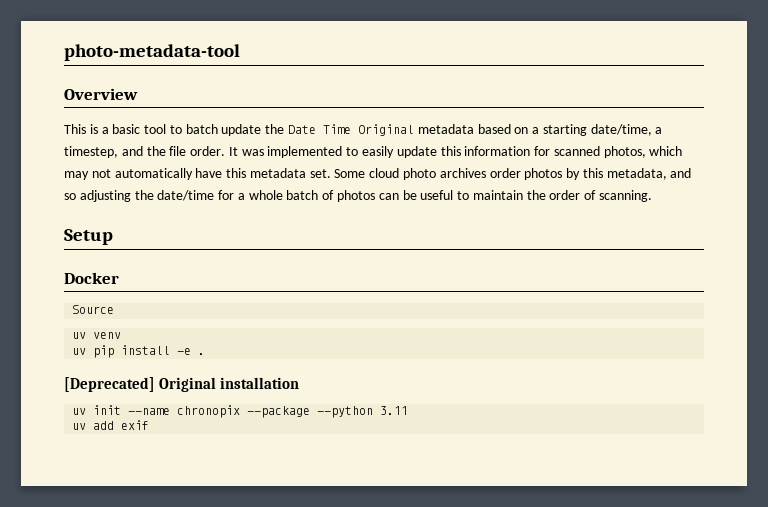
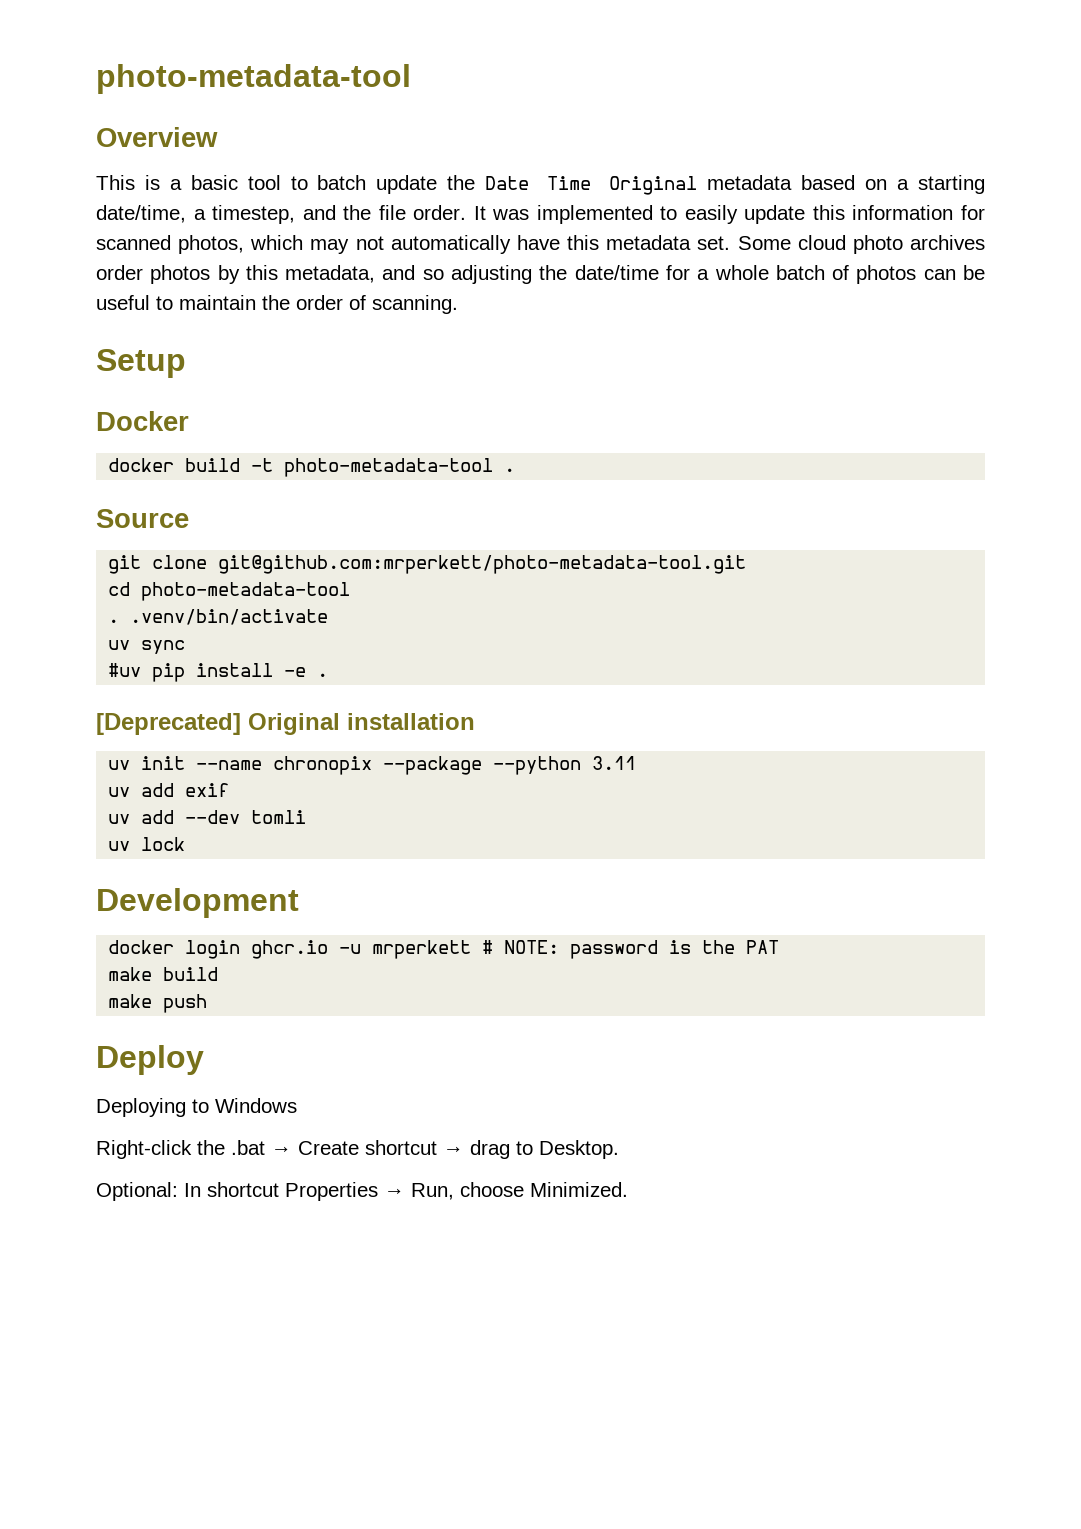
+ docker build -t photo-metadata-tool .
  Source
- uv venv
- uv pip install -e .
+ git clone git@github.com:mrperkett/photo-metadata-tool.git
+ cd photo-metadata-tool
+ . .venv/bin/activate
+ uv sync
+ #uv pip install -e .
+ uv add --dev tomli
+ uv lock
+ Development
+ docker login ghcr.io -u mrperkett # NOTE: password is the PAT
+ make build
+ make push
+ Deploy
+ Deploying to Windows
+ Right-click the .bat → Create shortcut → drag to Desktop.
+ Optional: In shortcut Properties → Run, choose Minimized.

